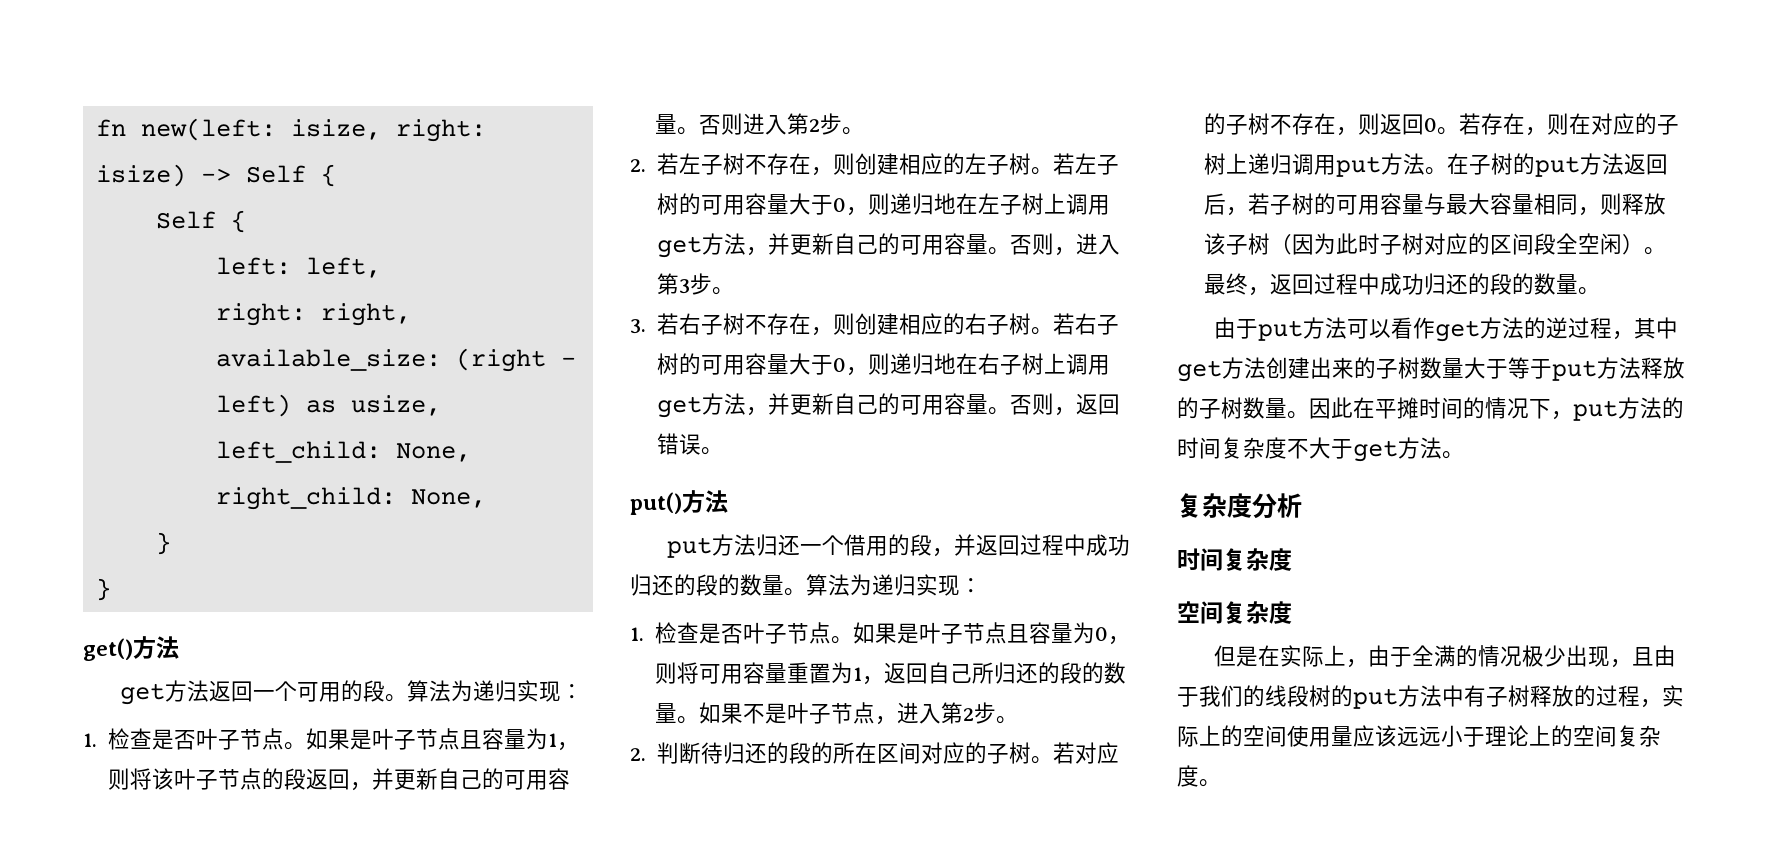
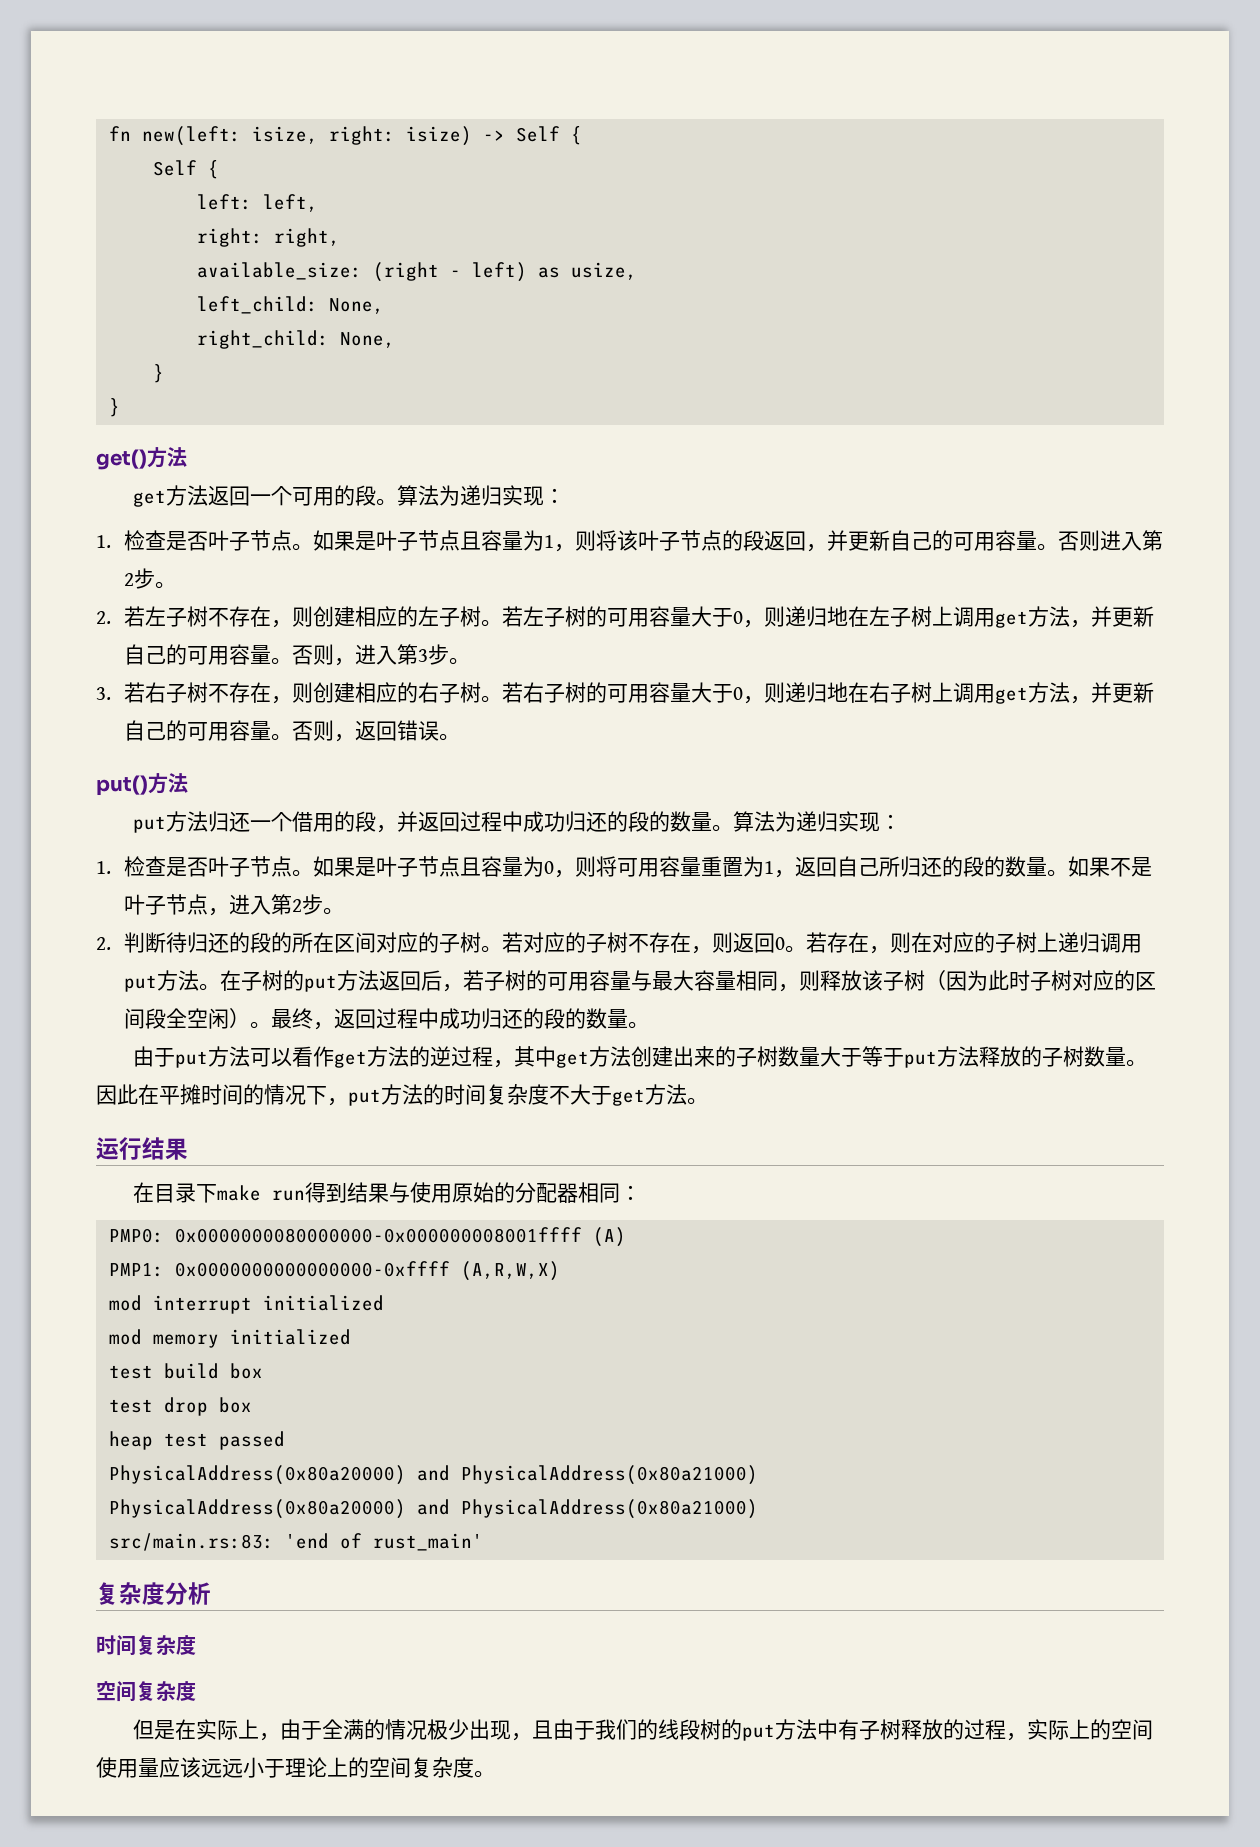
+ 运行结果
+ 在目录下make run得到结果与使用原始的分配器相同：
+ PMP0: 0x0000000080000000-0x000000008001ffff (A)
+ PMP1: 0x0000000000000000-0xffff (A,R,W,X)
+ mod interrupt initialized
+ mod memory initialized
+ test build box
+ test drop box
+ heap test passed
+ PhysicalAddress(0x80a20000) and PhysicalAddress(0x80a21000)
+ PhysicalAddress(0x80a20000) and PhysicalAddress(0x80a21000)
+ src/main.rs:83: 'end of rust_main'

